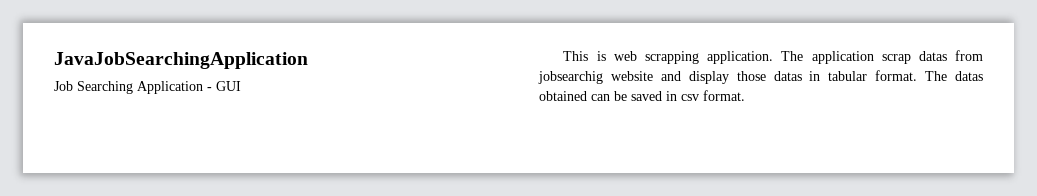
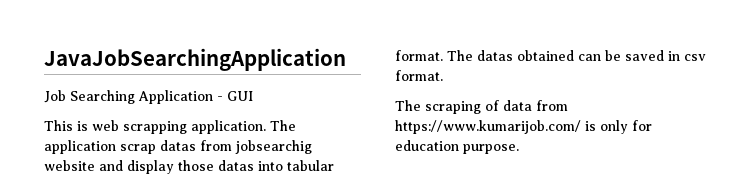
- The application scrap datas from jobsearchig website and display those datas in tabular format.
+ The application scrap datas from jobsearchig website and display those datas into tabular format.
+ The scraping of data from https://www.kumarijob.com/ is only for education purpose.

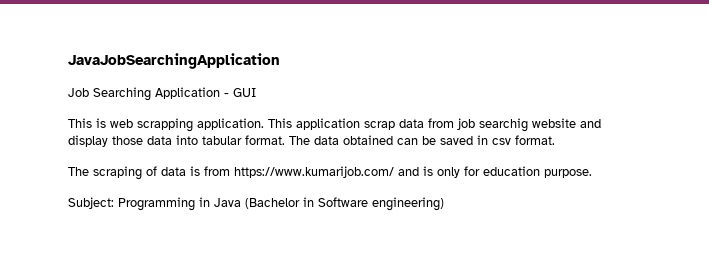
- The application scrap datas from jobsearchig website and display those datas into tabular format.
+ This application scrap data from job searchig website and display those data into tabular format.
- The datas obtained can be saved in csv format.
+ The data obtained can be saved in csv format.
- The scraping of data from https://www.kumarijob.com/ is only for education purpose.
+ The scraping of data is from https://www.kumarijob.com/ and is only for education purpose.
+ Subject: Programming in Java (Bachelor in Software engineering)

